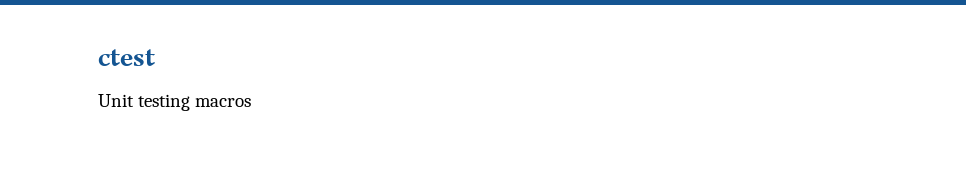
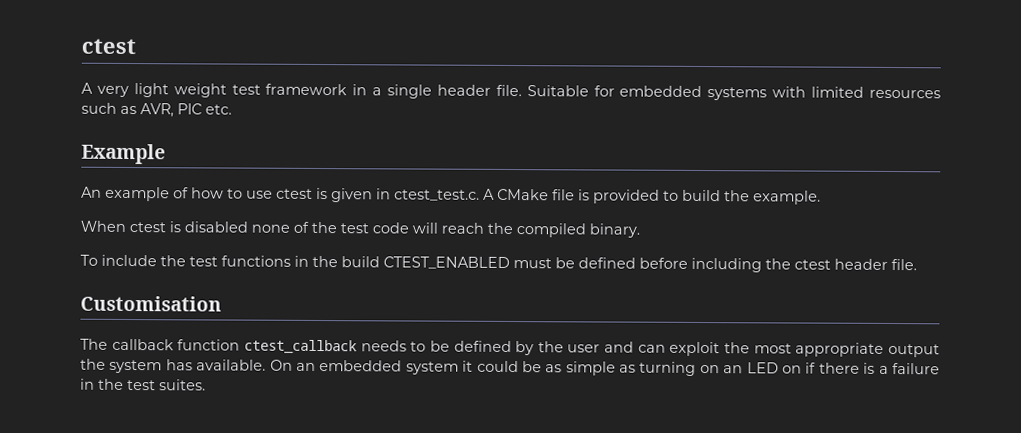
- Unit testing macros
+ A very light weight test framework in a single header file. Suitable for embedded systems with limited resources such as AVR, PIC etc.
+ Example
+ An example of how to use ctest is given in ctest_test.c. A CMake file is provided to build the example.
+ When ctest is disabled none of the test code will reach the compiled binary.
+ To include the test functions in the build CTEST_ENABLED must be defined before including the ctest header file.
+ Customisation
+ The callback function ctest_callback needs to be defined by the user and can exploit the most appropriate output the system has available. On an embedded system it could be as simple as turning on an LED on if there is a failure in the test suites.

